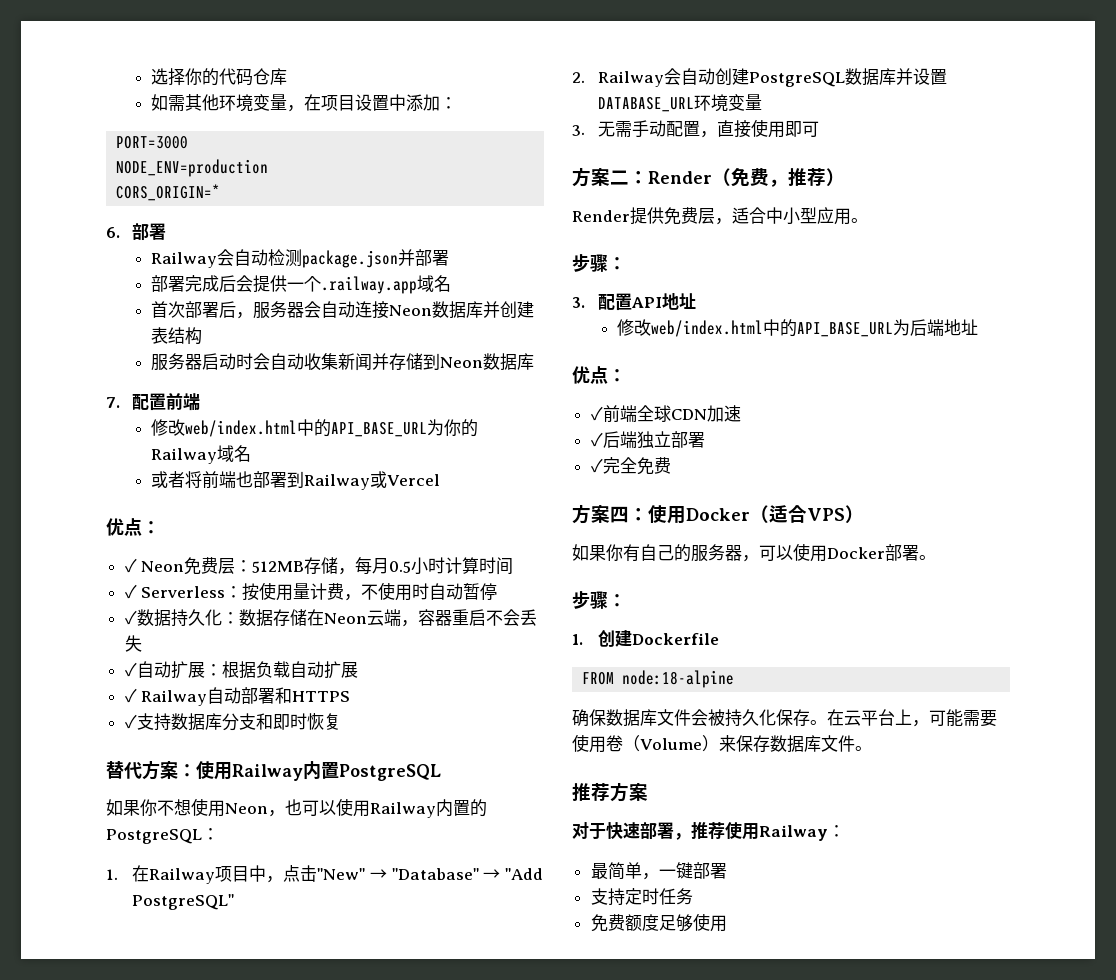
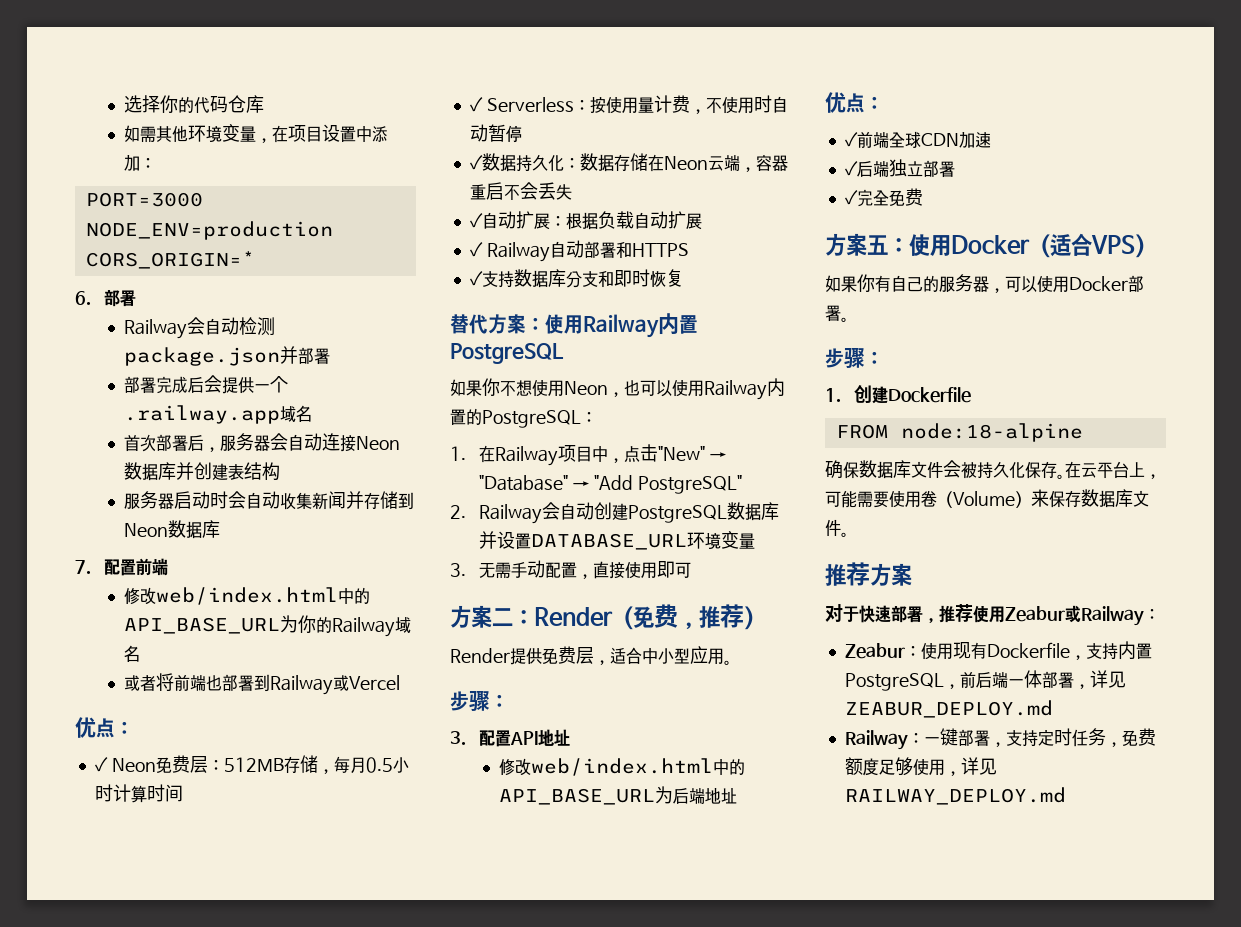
- 方案四：使用Docker（适合VPS）
+ 方案五：使用Docker（适合VPS）
- 对于快速部署，推荐使用Railway：
+ 对于快速部署，推荐使用Zeabur或Railway：
- 最简单，一键部署
- 支持定时任务
- 免费额度足够使用
+ Zeabur：使用现有Dockerfile，支持内置PostgreSQL，前后端一体部署，详见ZEABUR_DEPLOY.md
+ Railway：一键部署，支持定时任务，免费额度足够使用，详见RAILWAY_DEPLOY.md

